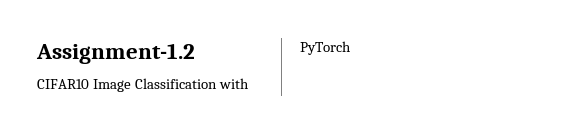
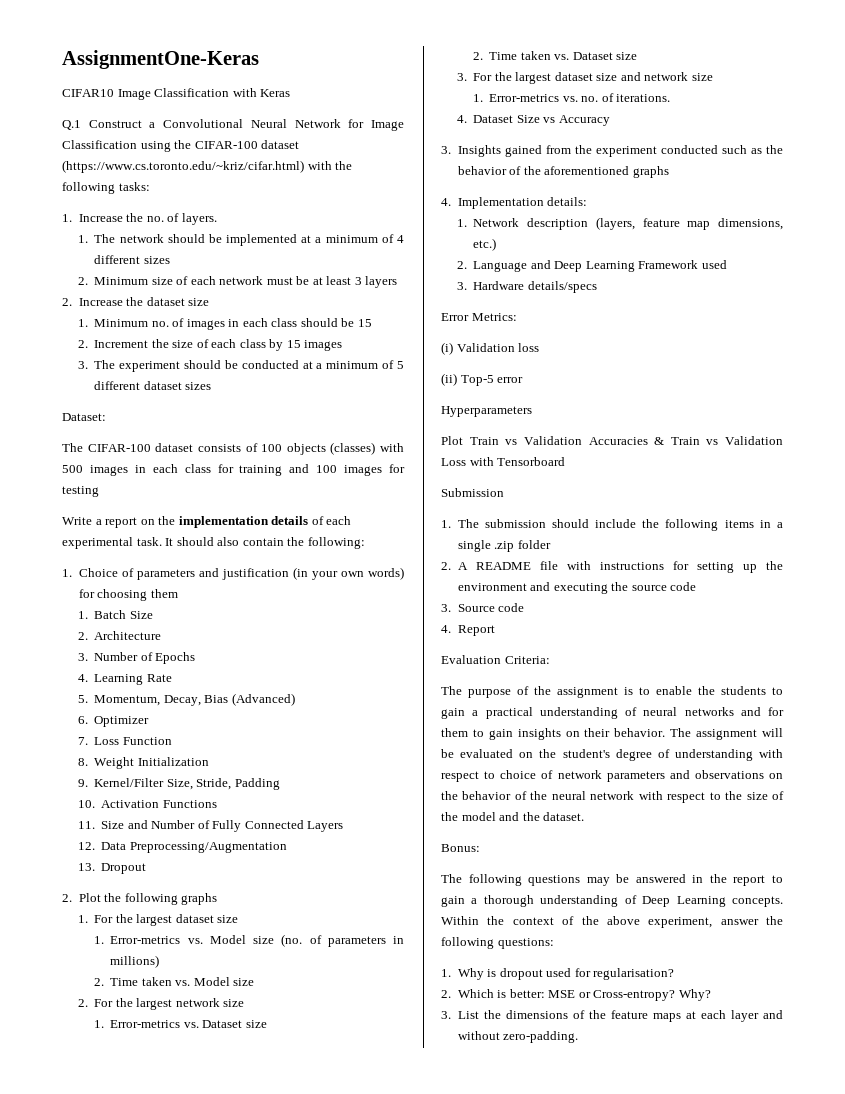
- Assignment-1.2
+ AssignmentOne-Keras
- CIFAR10 Image Classification with PyTorch
+ CIFAR10 Image Classification with Keras
+ Q.1 Construct a Convolutional Neural Network for Image Classification using the CIFAR-100 dataset (https://www.cs.toronto.edu/~kriz/cifar.html) with the following tasks:
+ 1. Increase the no. of layers.
+ 1. The network should be implemented at a minimum of 4 different sizes
+ 2. Minimum size of each network must be at least 3 layers
+ 2. Increase the dataset size
+ 1. Minimum no. of images in each class should be 15
+ 2. Increment the size of each class by 15 images
+ 3. The experiment should be conducted at a minimum of 5 different dataset sizes
+ Dataset:
+ The CIFAR-100 dataset consists of 100 objects (classes) with 500 images in each class for training and 100 images for testing
+ Write a report on the implementation details of each experimental task. It should also contain the following:
+ 1. Choice of parameters and justification (in your own words) for choosing them
+ 1. Batch Size
+ 2. Architecture
+ 3. Number of Epochs
+ 4. Learning Rate
+ 5. Momentum, Decay, Bias (Advanced)
+ 6. Optimizer
+ 7. Loss Function
+ 8. Weight Initialization
+ 9. Kernel/Filter Size, Stride, Padding
+ 10. Activation Functions
+ 11. Size and Number of Fully Connected Layers
+ 12. Data Preprocessing/Augmentation
+ 13. Dropout
+ 2. Plot the following graphs
+ 1. For the largest dataset size
+ 1. Error-metrics vs. Model size (no. of parameters in millions)
+ 2. Time taken vs. Model size
+ 2. For the largest network size
+ 1. Error-metrics vs. Dataset size
+ 2. Time taken vs. Dataset size
+ 3. For the largest dataset size and network size
+ 1. Error-metrics vs. no. of iterations.
+ 4. Dataset Size vs Accuracy
+ 3. Insights gained from the experiment conducted such as the behavior of the aforementioned graphs
+ 4. Implementation details:
+ 1. Network description (layers, feature map dimensions, etc.)
+ 2. Language and Deep Learning Framework used
+ 3. Hardware details/specs
+ Error Metrics:
+ (i) Validation loss
+ (ii) Top-5 error
+ Hyperparameters
+ Plot Train vs Validation Accuracies & Train vs Validation Loss with Tensorboard
+ Submission
+ 1. The submission should include the following items in a single .zip folder
+ 2. A README file with instructions for setting up the environment and executing the source code
+ 3. Source code
+ 4. Report
+ Evaluation Criteria:
+ The purpose of the assignment is to enable the students to gain a practical understanding of neural networks and for them to gain insights on their behavior. The assignment will be evaluated on the student's degree of understanding with respect to choice of network parameters and observations on the behavior of the neural network with respect to the size of the model and the dataset.
+ Bonus:
+ The following questions may be answered in the report to gain a thorough understanding of Deep Learning concepts. Within the context of the above experiment, answer the following questions:
+ 1. Why is dropout used for regularisation?
+ 2. Which is better: MSE or Cross-entropy? Why?
+ 3. List the dimensions of the feature maps at each layer and without zero-padding.

